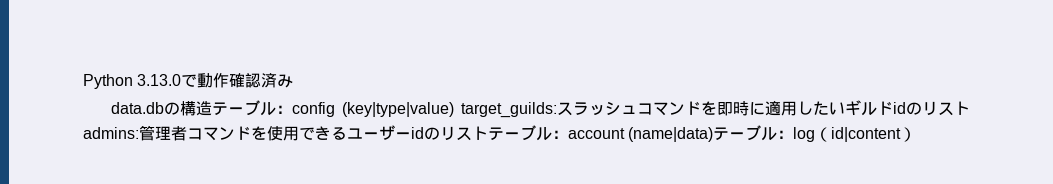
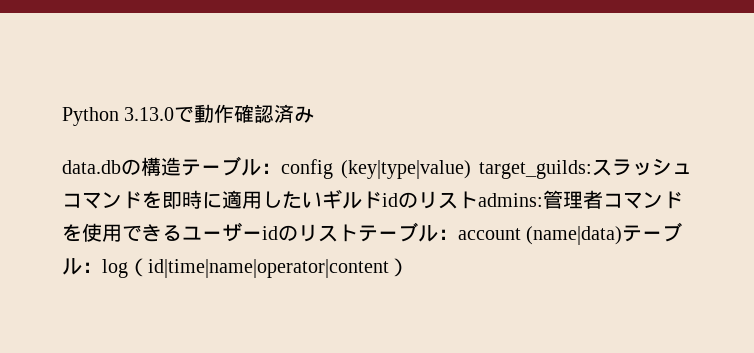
- data.dbの構造テーブル：config (key|type|value) target_guilds:スラッシュコマンドを即時に適用したいギルドidのリストadmins:管理者コマンドを使用できるユーザーidのリストテーブル：account (name|data)テーブル：log（id|content）
+ data.dbの構造テーブル：config (key|type|value) target_guilds:スラッシュコマンドを即時に適用したいギルドidのリストadmins:管理者コマンドを使用できるユーザーidのリストテーブル：account (name|data)テーブル：log（id|time|name|operator|content）

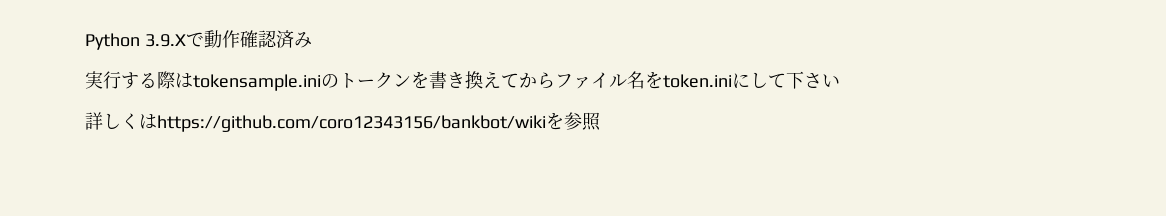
- Python 3.13.0で動作確認済み
+ Python 3.9.Xで動作確認済み
- data.dbの構造テーブル：config (key|type|value) target_guilds:スラッシュコマンドを即時に適用したいギルドidのリストadmins:管理者コマンドを使用できるユーザーidのリストテーブル：account (name|data)テーブル：log（id|time|name|operator|content）
+ 実行する際はtokensample.iniのトークンを書き換えてからファイル名をtoken.iniにして下さい
+ 詳しくはhttps://github.com/coro12343156/bankbot/wikiを参照

